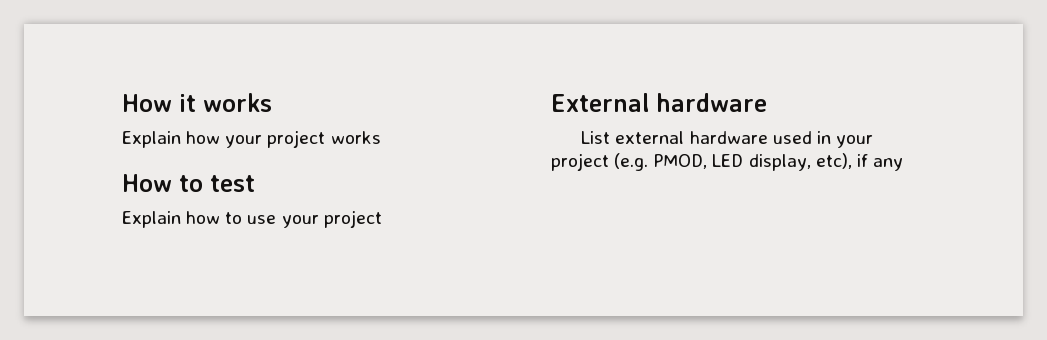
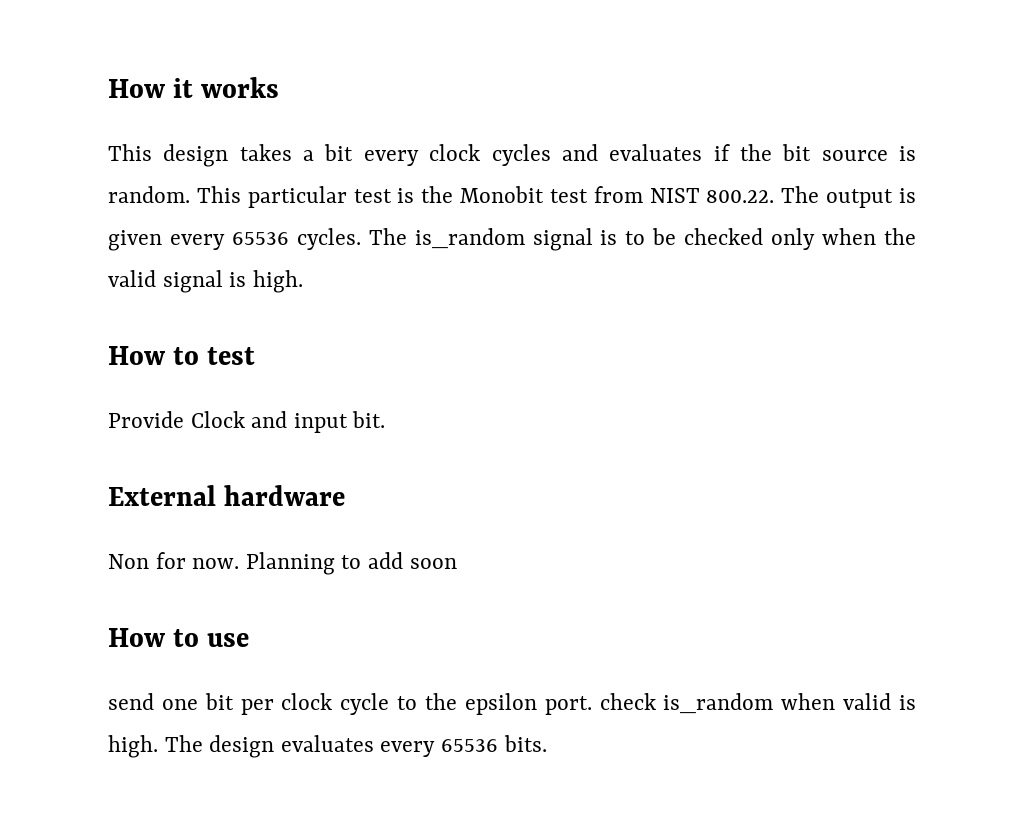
- Explain how your project works
+ This design takes a bit every clock cycles and evaluates if the bit source is random. This particular test is the Monobit test from NIST 800.22. The output is given every 65536 cycles. The is_random signal is to be checked only when the valid signal is high.
  How to test
- Explain how to use your project
+ Provide Clock and input bit.
  External hardware
- List external hardware used in your project (e.g. PMOD, LED display, etc), if any
+ Non for now. Planning to add soon
+ How to use
+ send one bit per clock cycle to the epsilon port. check is_random when valid is high. The design evaluates every 65536 bits.

